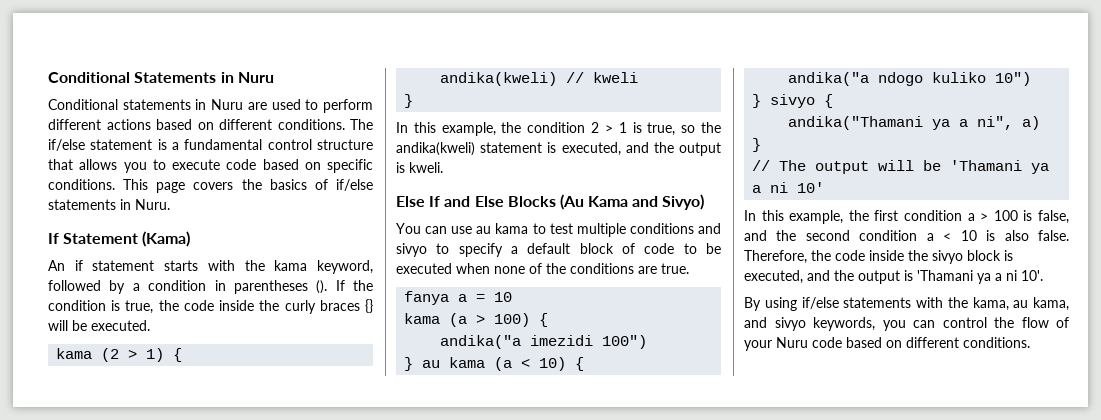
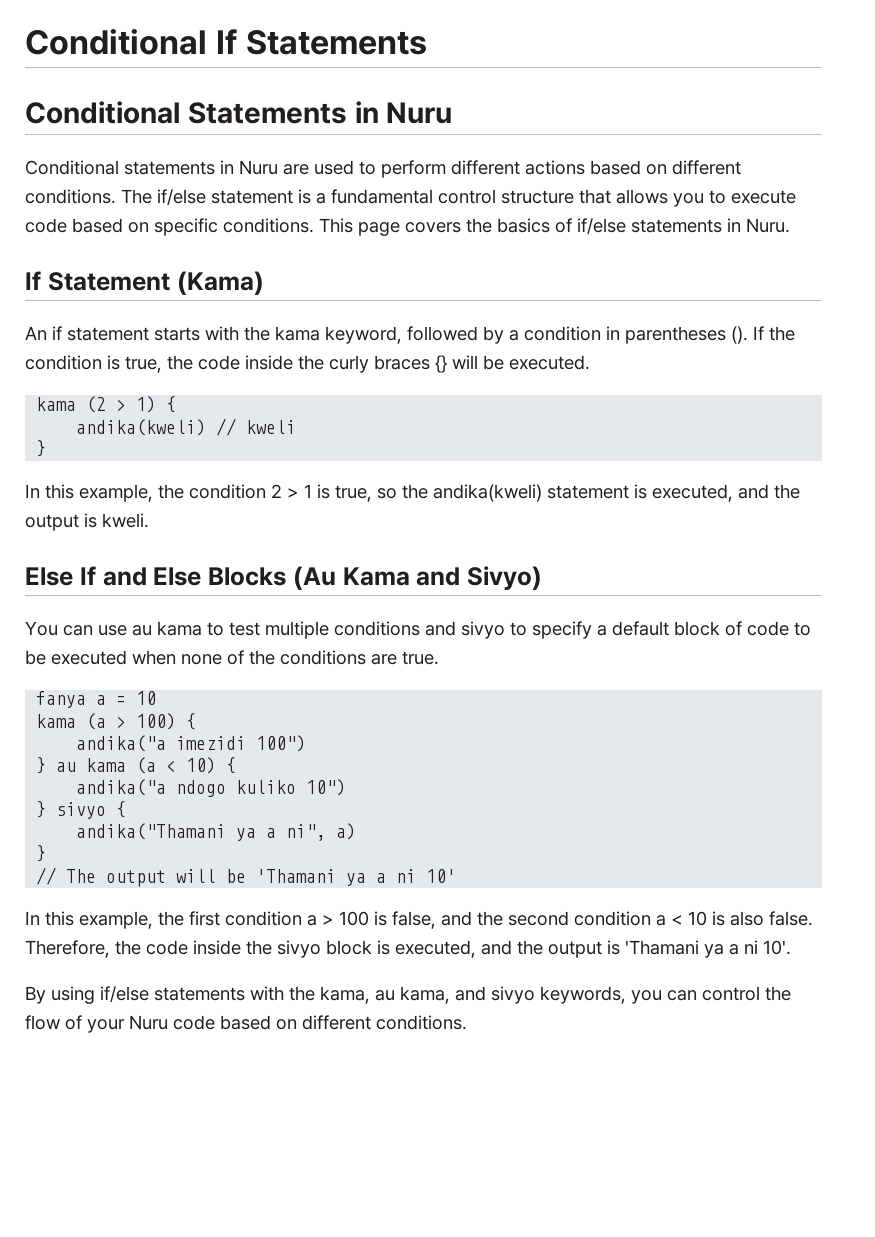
+ Conditional If Statements

